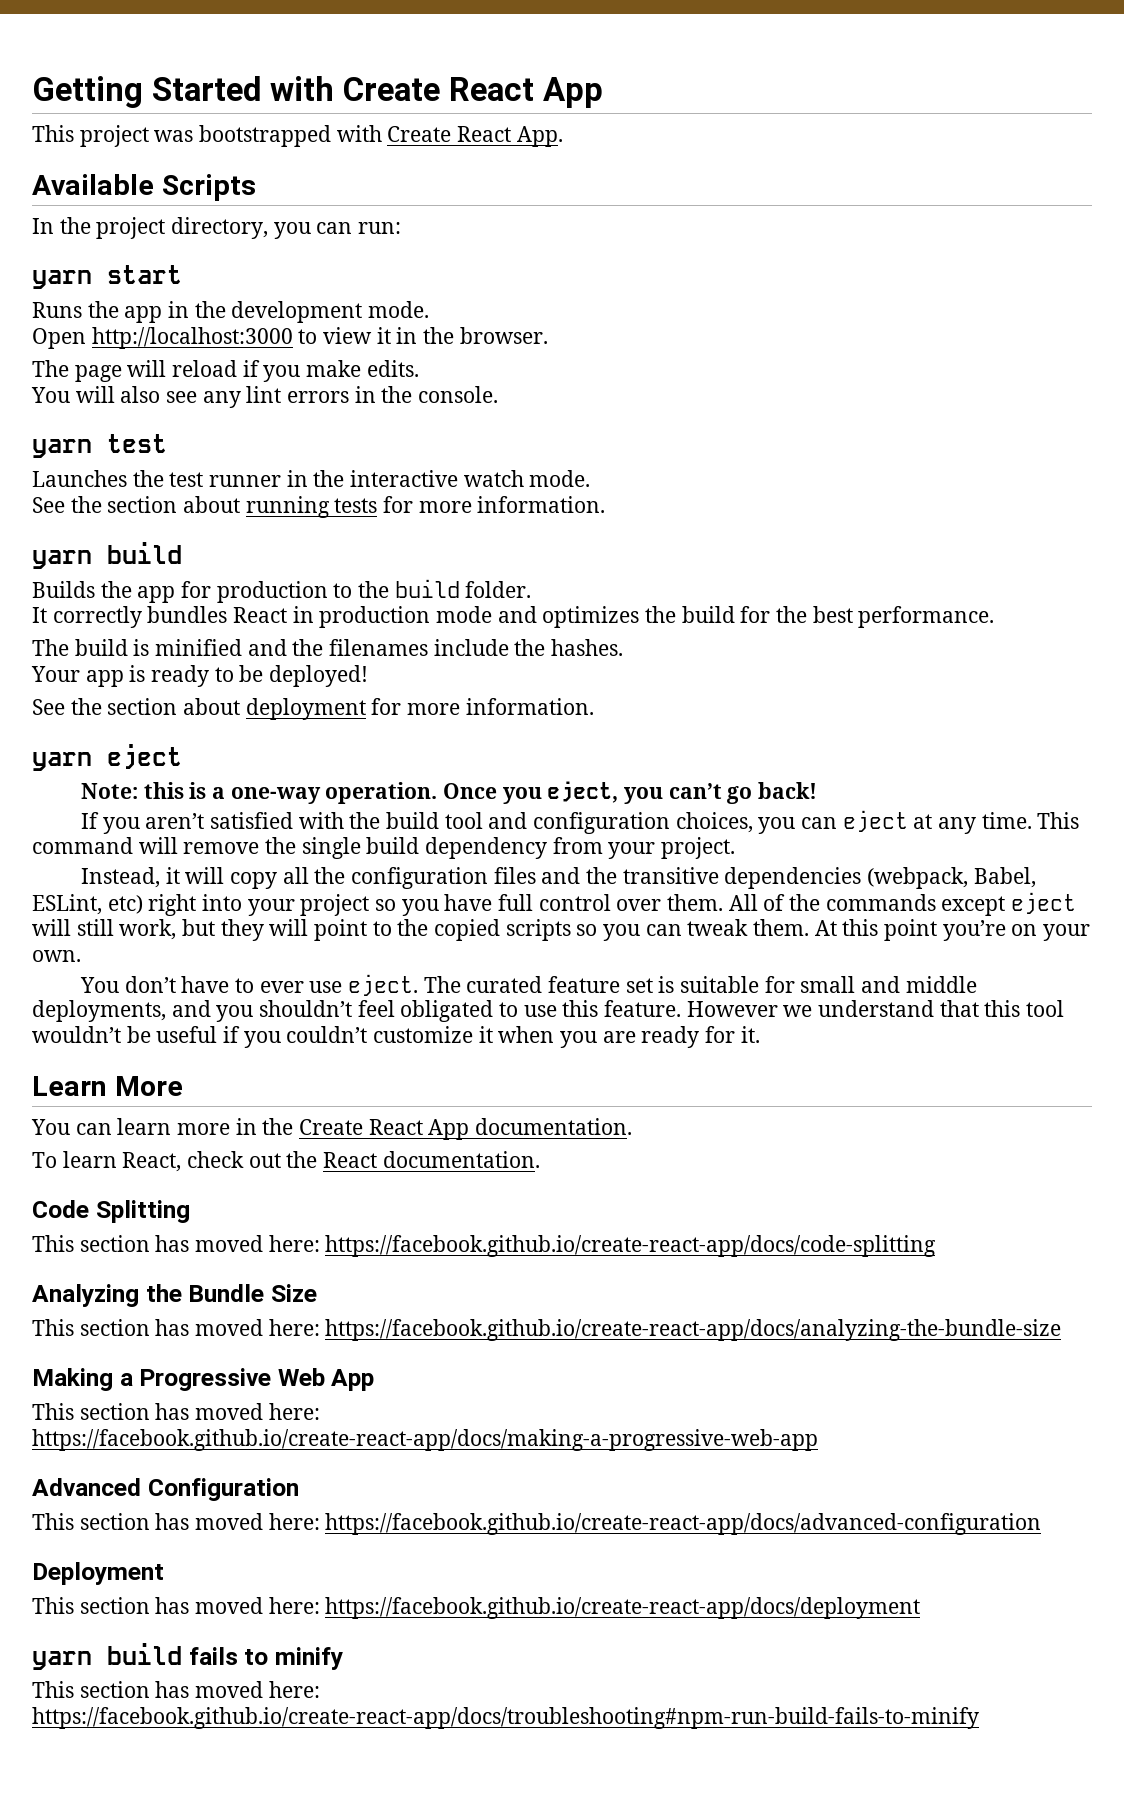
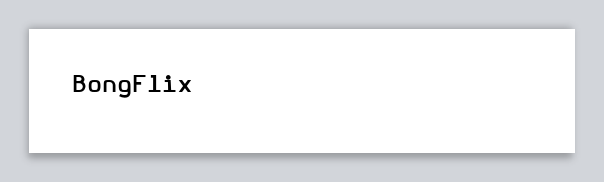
- Getting Started with Create React App
- This project was bootstrapped with Create React App.
- Available Scripts
- In the project directory, you can run:
- yarn start
- Runs the app in the development mode.
- Open http://localhost:3000 to view it in the browser.
- The page will reload if you make edits.
- You will also see any lint errors in the console.
- yarn test
- Launches the test runner in the interactive watch mode.
- See the section about running tests for more information.
- yarn build
- Builds the app for production to the build folder.
- It correctly bundles React in production mode and optimizes the build for the best performance.
- The build is minified and the filenames include the hashes.
- Your app is ready to be deployed!
- See the section about deployment for more information.
- yarn eject
- Note: this is a one-way operation. Once you eject, you can’t go back!
- If you aren’t satisfied with the build tool and configuration choices, you can eject at any time. This command will remove the single build dependency from your project.
- Instead, it will copy all the configuration files and the transitive dependencies (webpack, Babel, ESLint, etc) right into your project so you have full control over them. All of the commands except eject will still work, but they will point to the copied scripts so you can tweak them. At this point you’re on your own.
- You don’t have to ever use eject. The curated feature set is suitable for small and middle deployments, and you shouldn’t feel obligated to use this feature. However we understand that this tool wouldn’t be useful if you couldn’t customize it when you are ready for it.
- Learn More
- You can learn more in the Create React App documentation.
- To learn React, check out the React documentation.
- Code Splitting
- This section has moved here: https://facebook.github.io/create-react-app/docs/code-splitting
- Analyzing the Bundle Size
- This section has moved here: https://facebook.github.io/create-react-app/docs/analyzing-the-bundle-size
- Making a Progressive Web App
- This section has moved here: https://facebook.github.io/create-react-app/docs/making-a-progressive-web-app
- Advanced Configuration
- This section has moved here: https://facebook.github.io/create-react-app/docs/advanced-configuration
- Deployment
- This section has moved here: https://facebook.github.io/create-react-app/docs/deployment
- yarn build fails to minify
- This section has moved here: https://facebook.github.io/create-react-app/docs/troubleshooting#npm-run-build-fails-to-minify
+ BongFlix

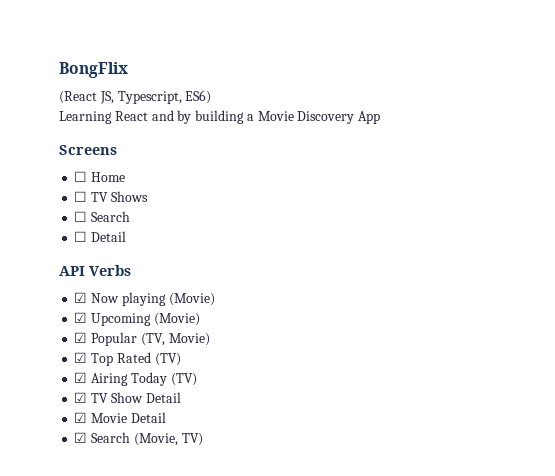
+ (React JS, Typescript, ES6)
+ Learning React and by building a Movie Discovery App
+ Screens
+ ☐ Home
+ ☐ TV Shows
+ ☐ Search
+ ☐ Detail
+ API Verbs
+ ☑ Now playing (Movie)
+ ☑ Upcoming (Movie)
+ ☑ Popular (TV, Movie)
+ ☑ Top Rated (TV)
+ ☑ Airing Today (TV)
+ ☑ TV Show Detail
+ ☑ Movie Detail
+ ☑ Search (Movie, TV)

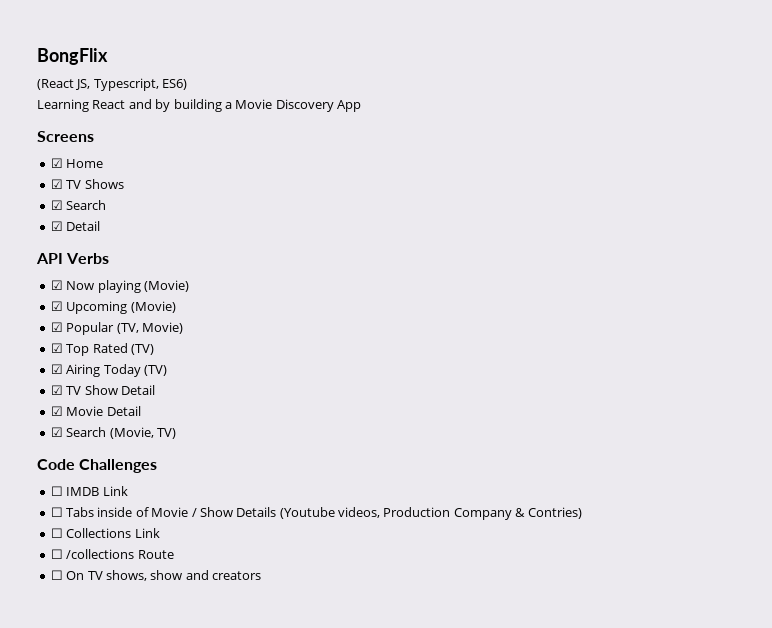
- ☐ Home
+ ☑ Home
- ☐ TV Shows
- ☐ Search
+ ☑ TV Shows
+ ☑ Search
- ☐ Detail
+ ☑ Detail
+ Code Challenges
+ ☐ IMDB Link
+ ☐ Tabs inside of Movie / Show Details (Youtube videos, Production Company & Contries)
+ ☐ Collections Link
+ ☐ /collections Route
+ ☐ On TV shows, show and creators

